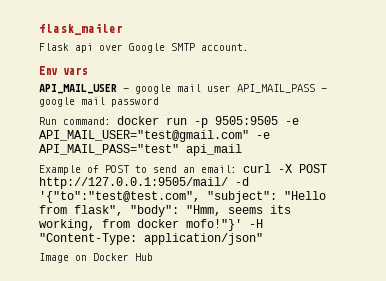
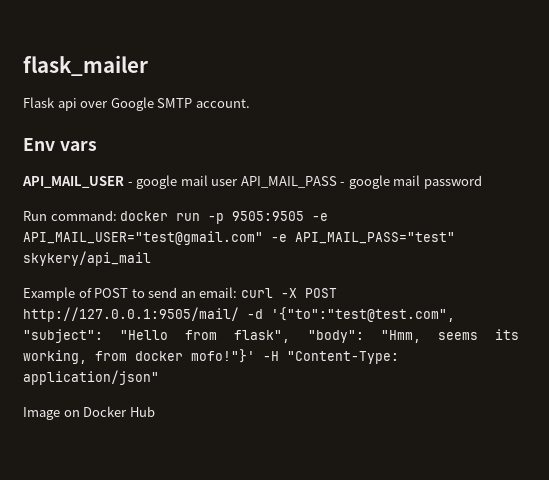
- Run command: docker run -p 9505:9505 -e API_MAIL_USER="test@gmail.com" -e API_MAIL_PASS="test" api_mail
+ Run command: docker run -p 9505:9505 -e API_MAIL_USER="test@gmail.com" -e API_MAIL_PASS="test" skykery/api_mail

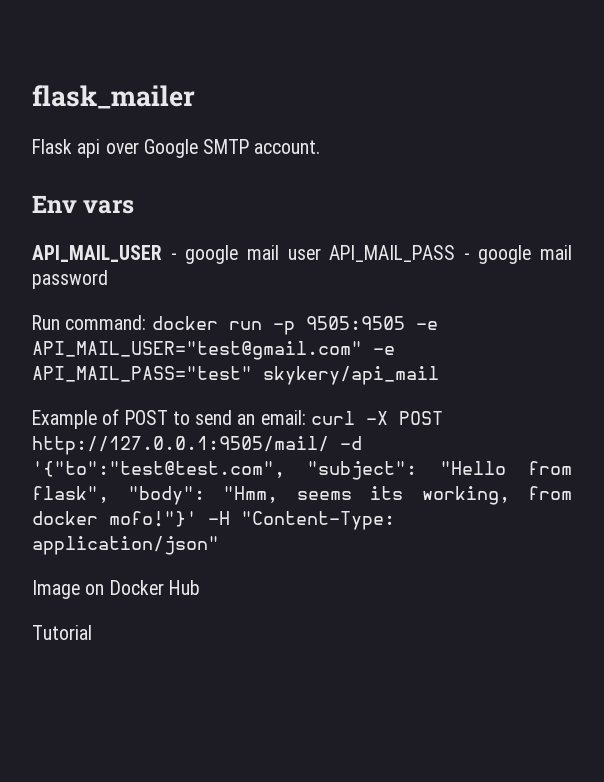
+ Tutorial

